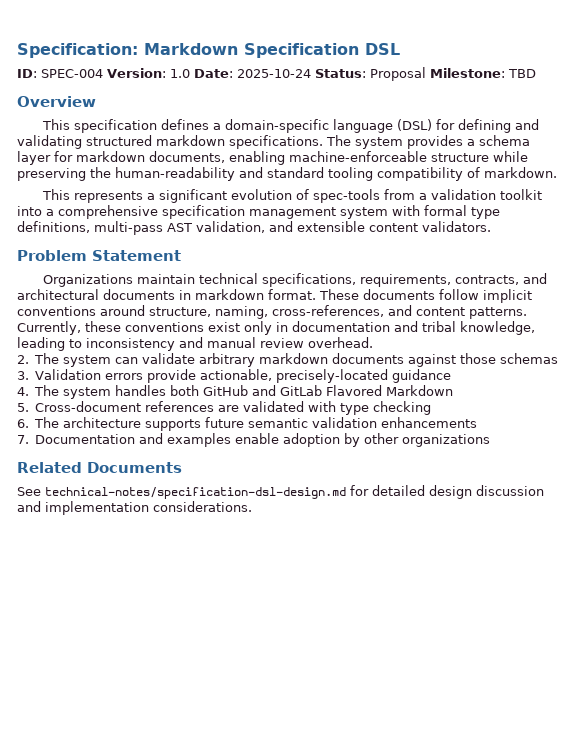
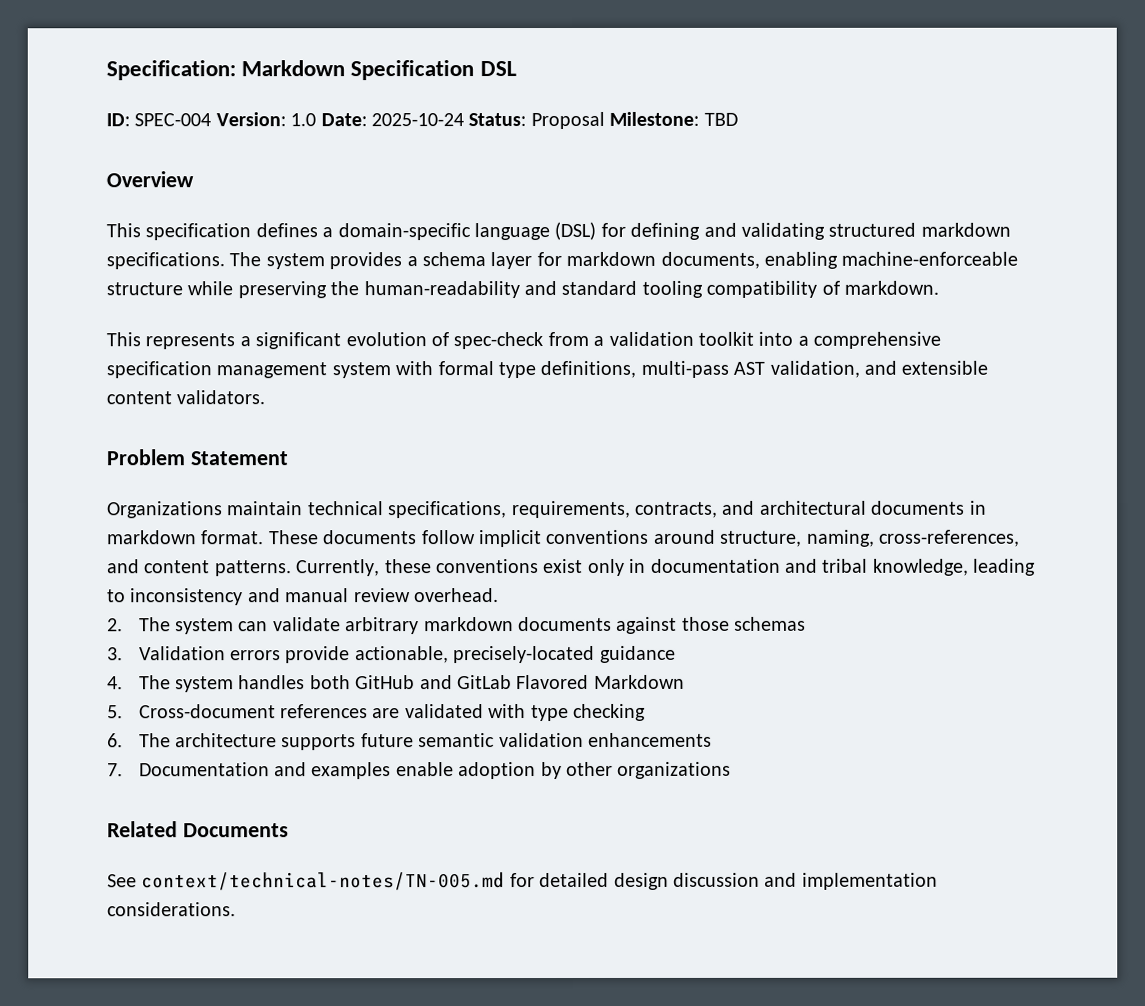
- This represents a significant evolution of spec-tools from a validation toolkit into a comprehensive specification management system with formal type definitions, multi-pass AST validation, and extensible content validators.
+ This represents a significant evolution of spec-check from a validation toolkit into a comprehensive specification management system with formal type definitions, multi-pass AST validation, and extensible content validators.
- See technical-notes/specification-dsl-design.md for detailed design discussion and implementation considerations.
+ See context/technical-notes/TN-005.md for detailed design discussion and implementation considerations.

